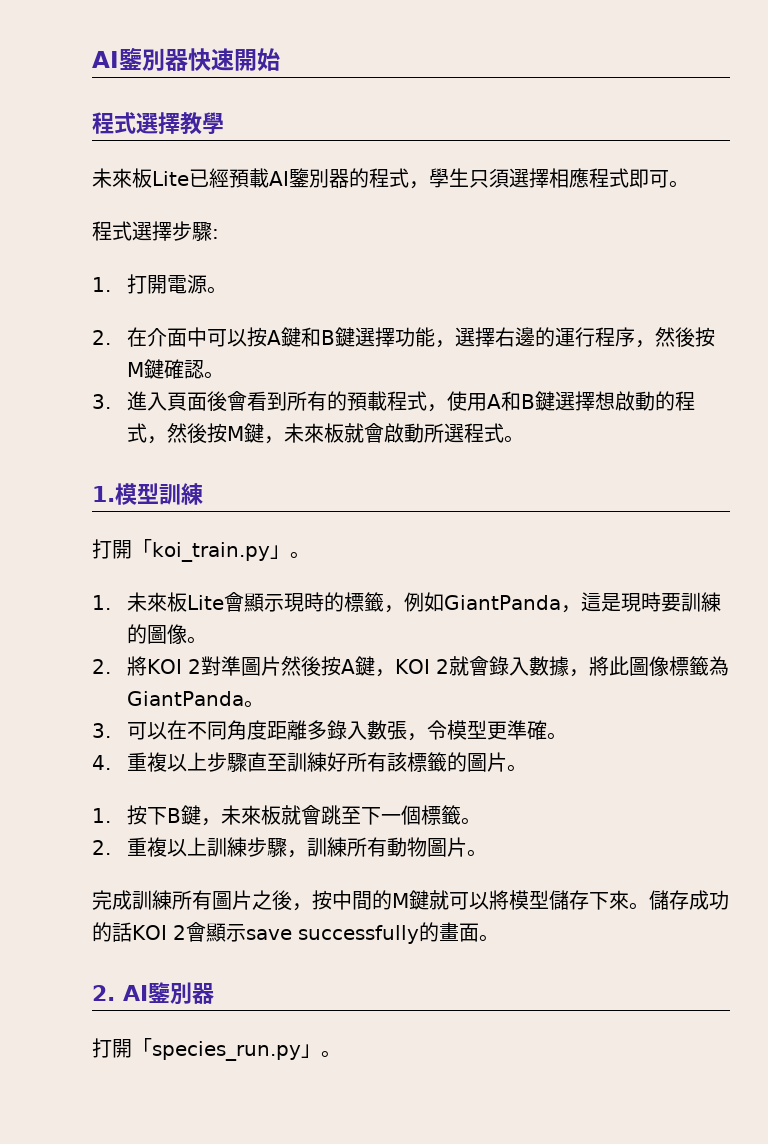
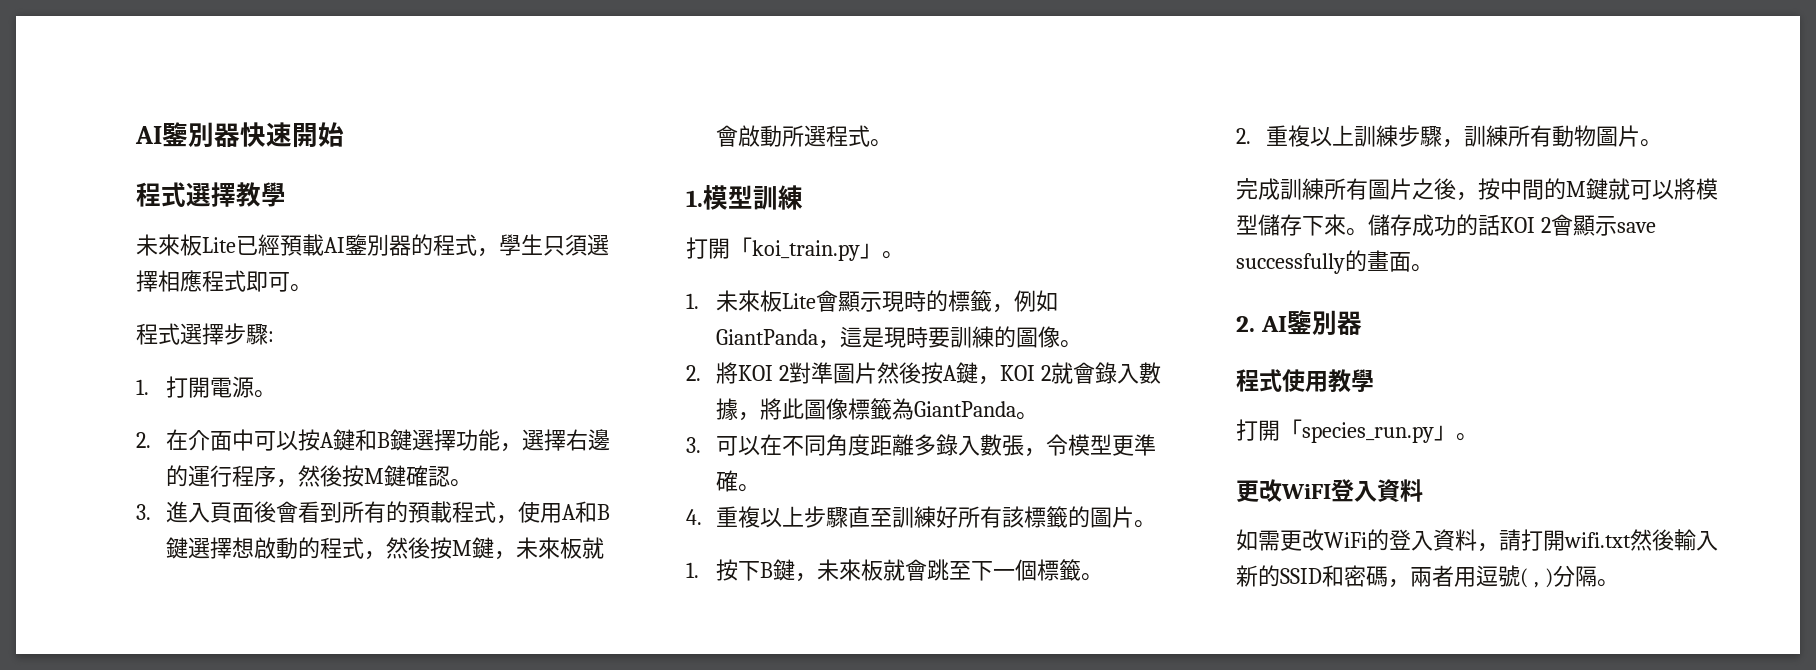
+ 程式使用教學
+ 更改WiFI登入資料
+ 如需更改WiFi的登入資料，請打開wifi.txt然後輸入新的SSID和密碼，兩者用逗號( , )分隔。

